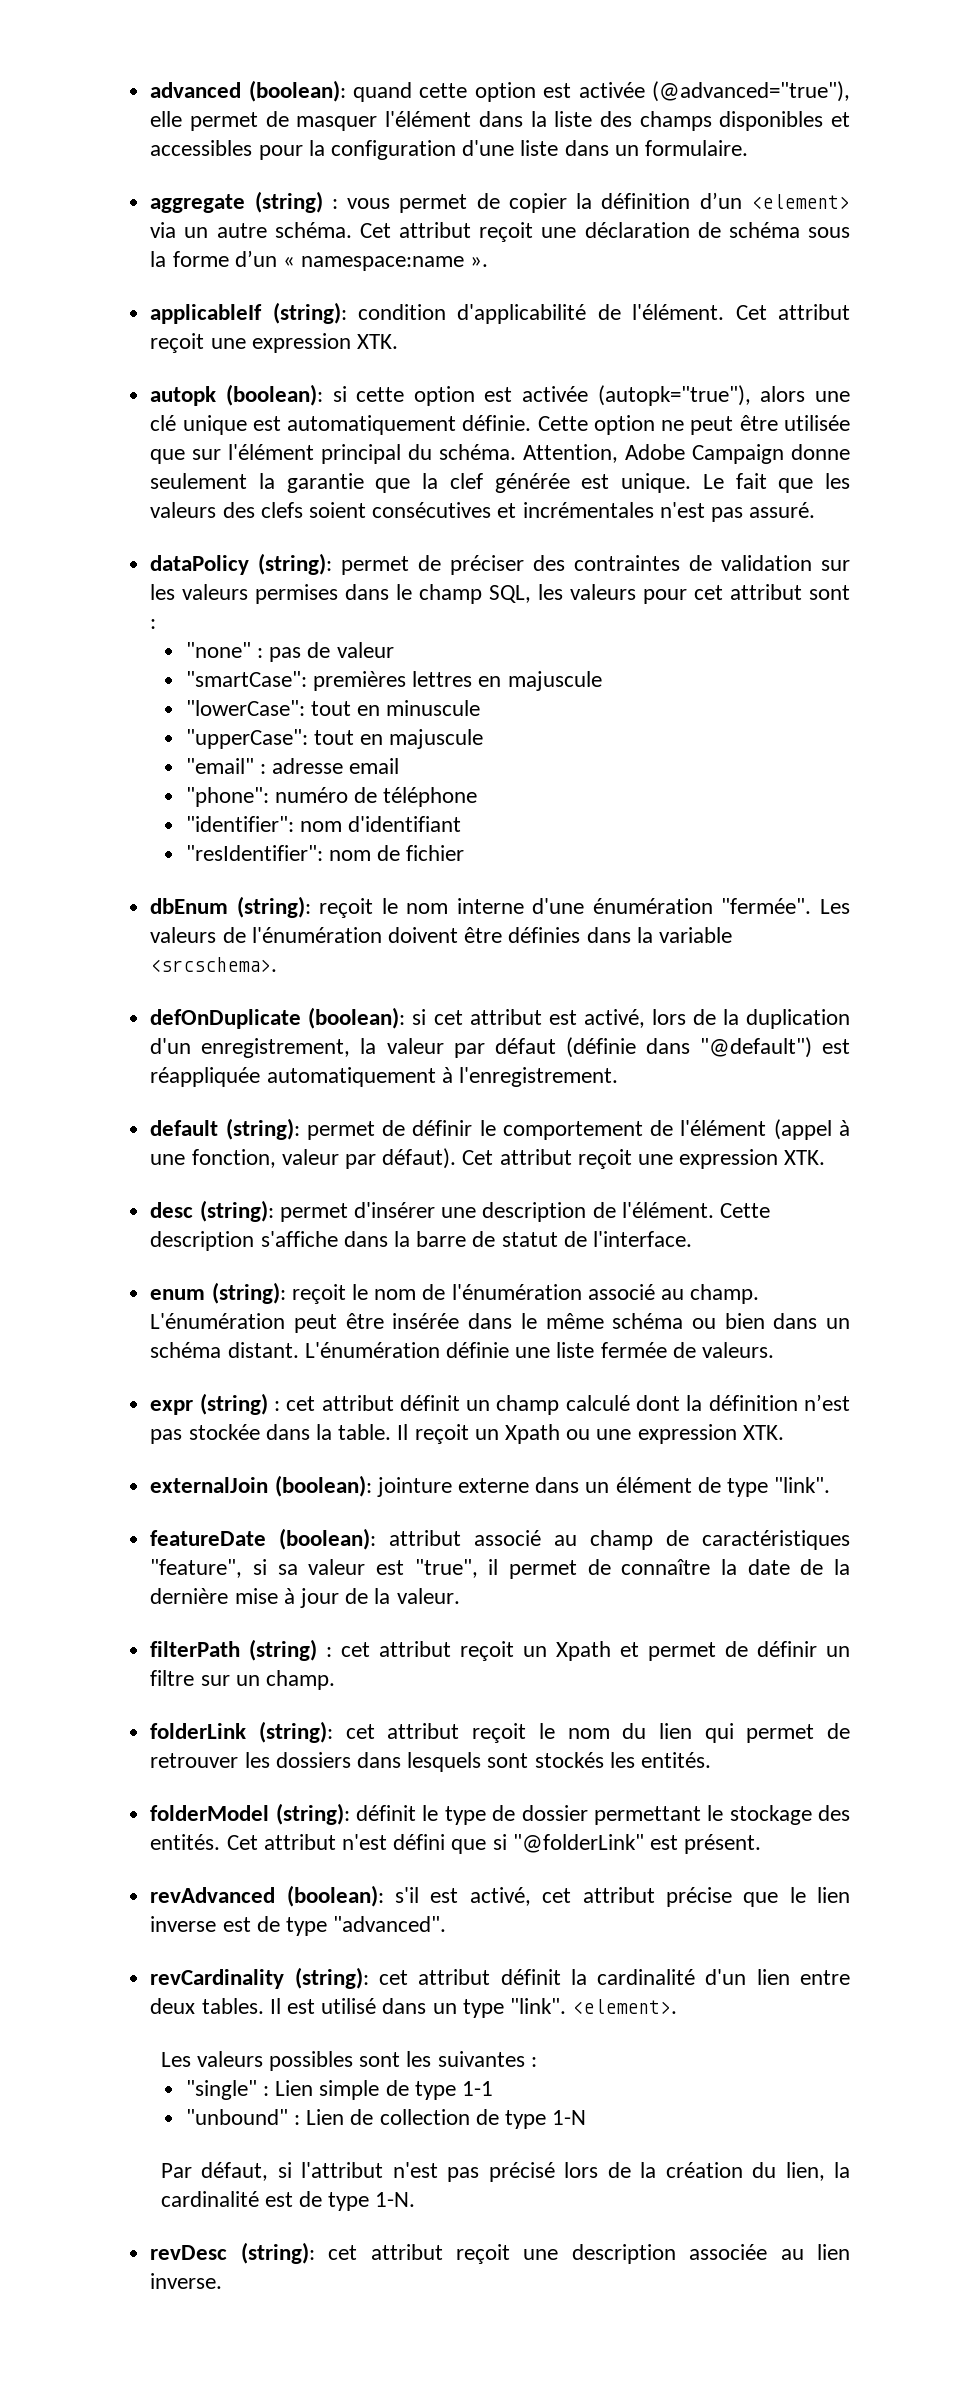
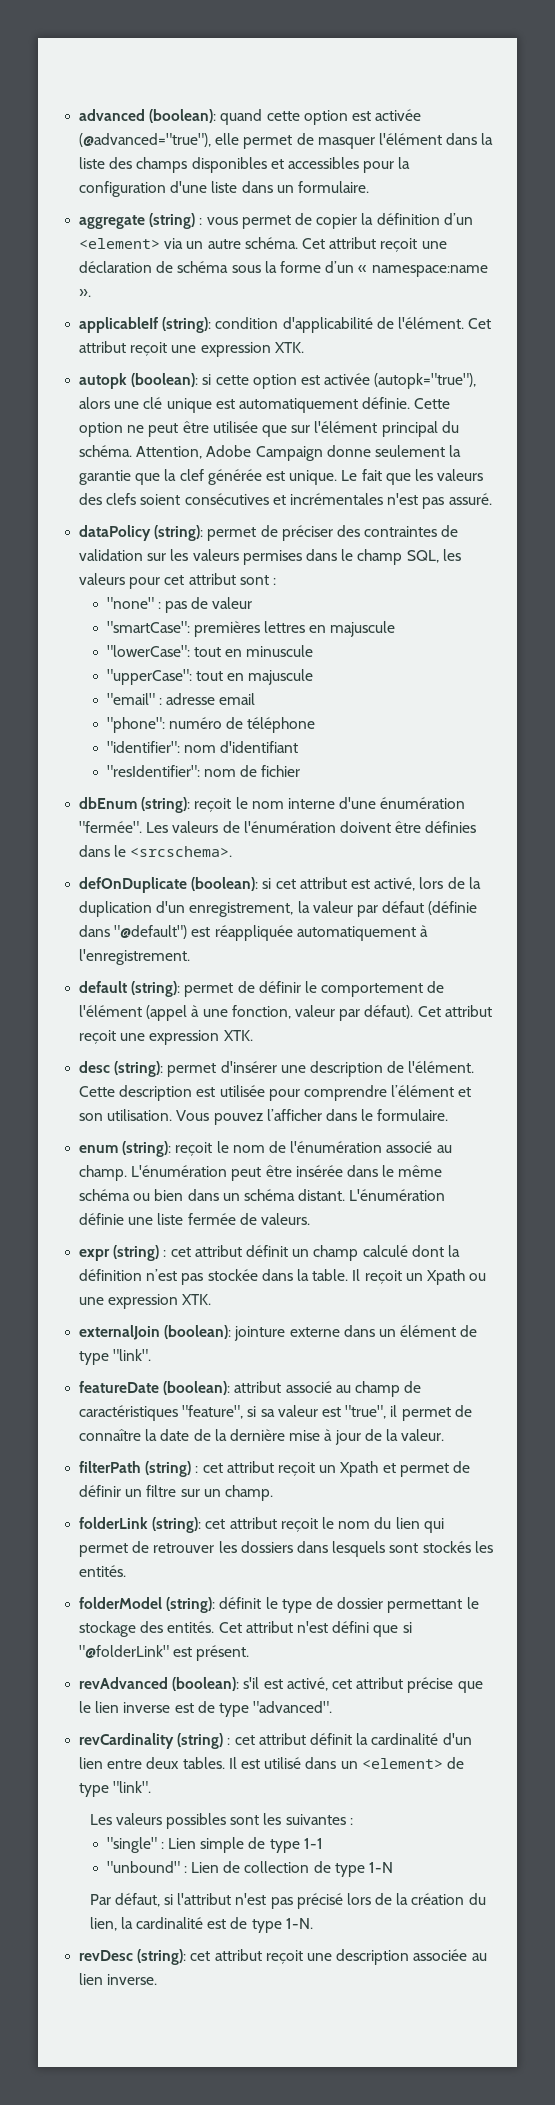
- Les valeurs de l'énumération doivent être définies dans la variable <srcschema>.
+ Les valeurs de l'énumération doivent être définies dans le <srcschema>.
- Cette description s'affiche dans la barre de statut de l'interface.
+ Cette description est utilisée pour comprendre l’élément et son utilisation. Vous pouvez l’afficher dans le formulaire.
- revCardinality (string): cet attribut définit la cardinalité d'un lien entre deux tables.
+ revCardinality (string) : cet attribut définit la cardinalité d'un lien entre deux tables.
- Il est utilisé dans un type "link". <element>.
+ Il est utilisé dans un <element> de type "link".

